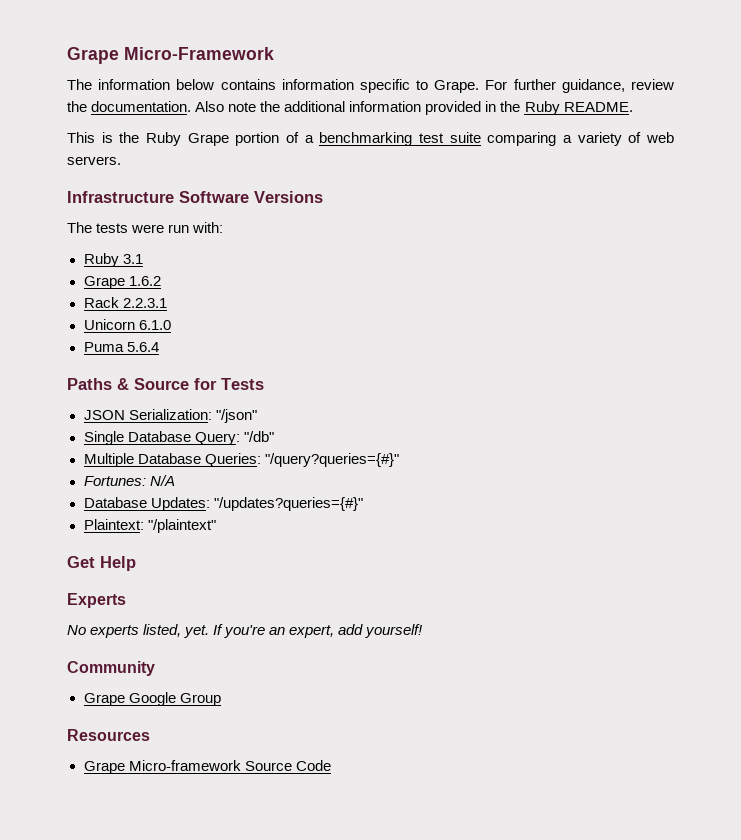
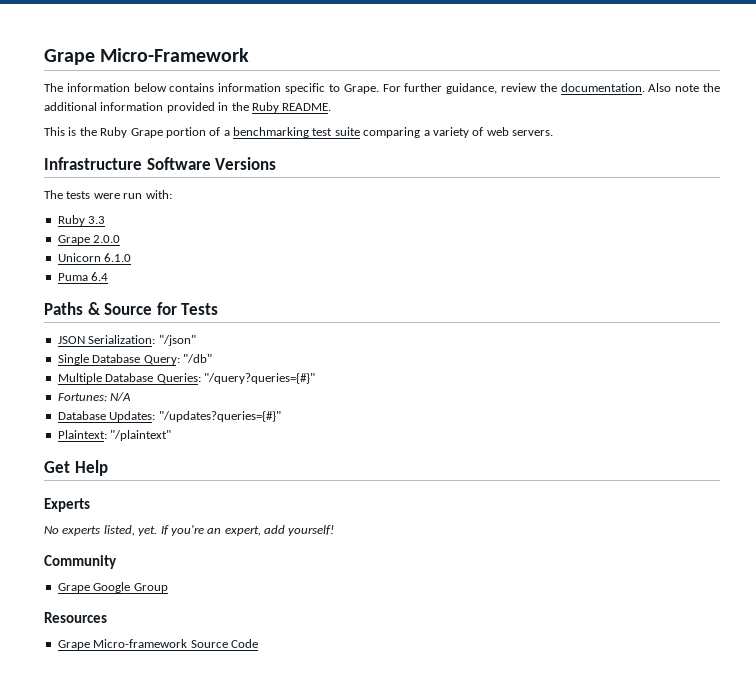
- Ruby 3.1
- Grape 1.6.2
- Rack 2.2.3.1
+ Ruby 3.3
+ Grape 2.0.0
- Puma 5.6.4
+ Puma 6.4

